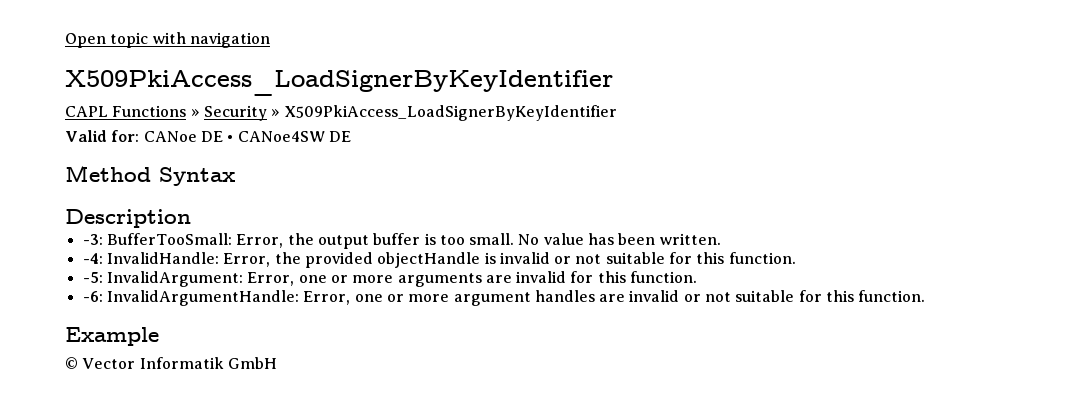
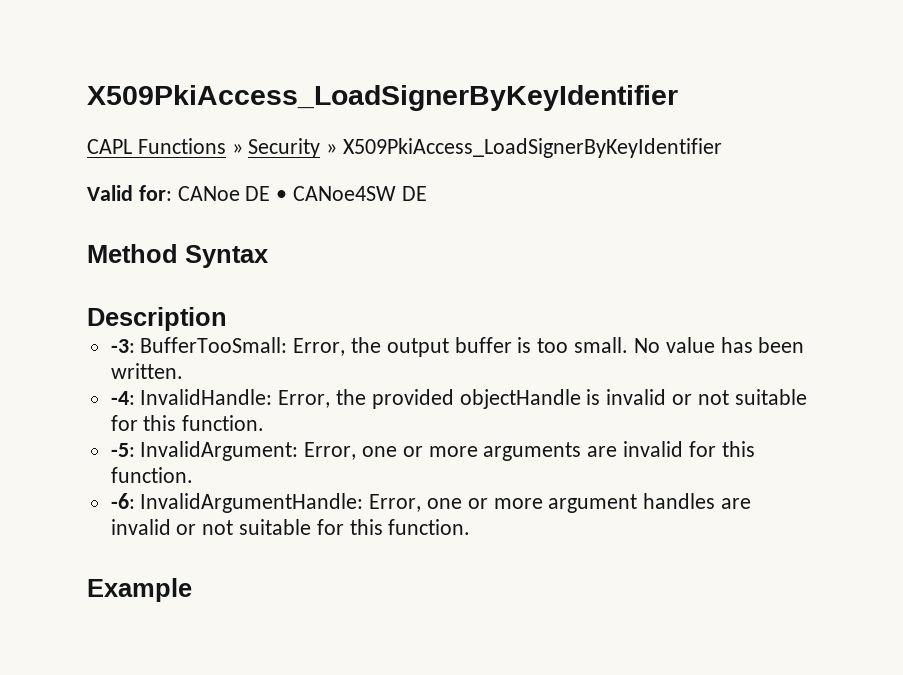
- Open topic with navigation
- © Vector Informatik GmbH

